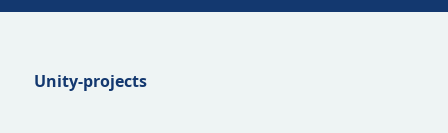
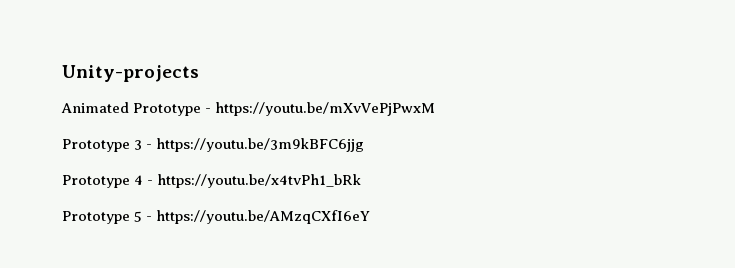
+ Animated Prototype - https://youtu.be/mXvVePjPwxM
+ Prototype 3 - https://youtu.be/3m9kBFC6jjg
+ Prototype 4 - https://youtu.be/x4tvPh1_bRk
+ Prototype 5 - https://youtu.be/AMzqCXfI6eY

